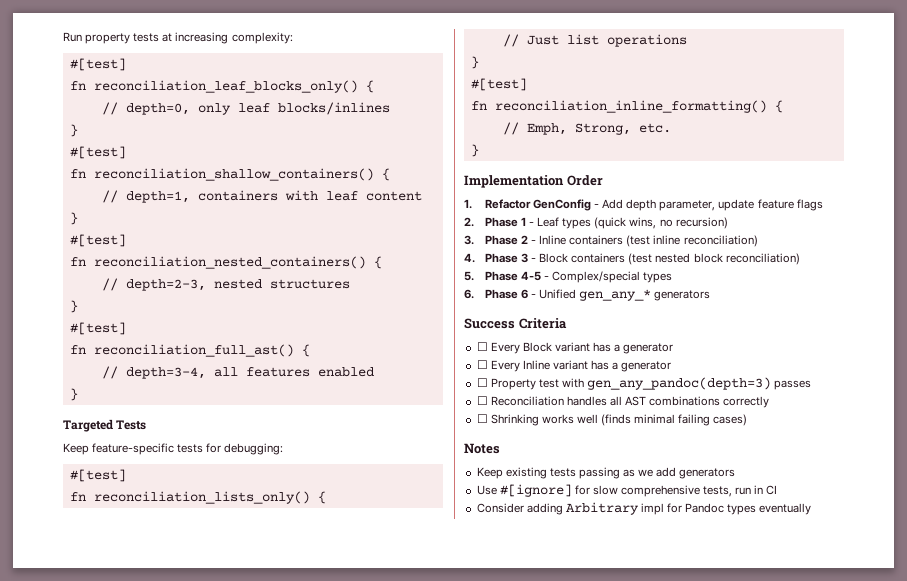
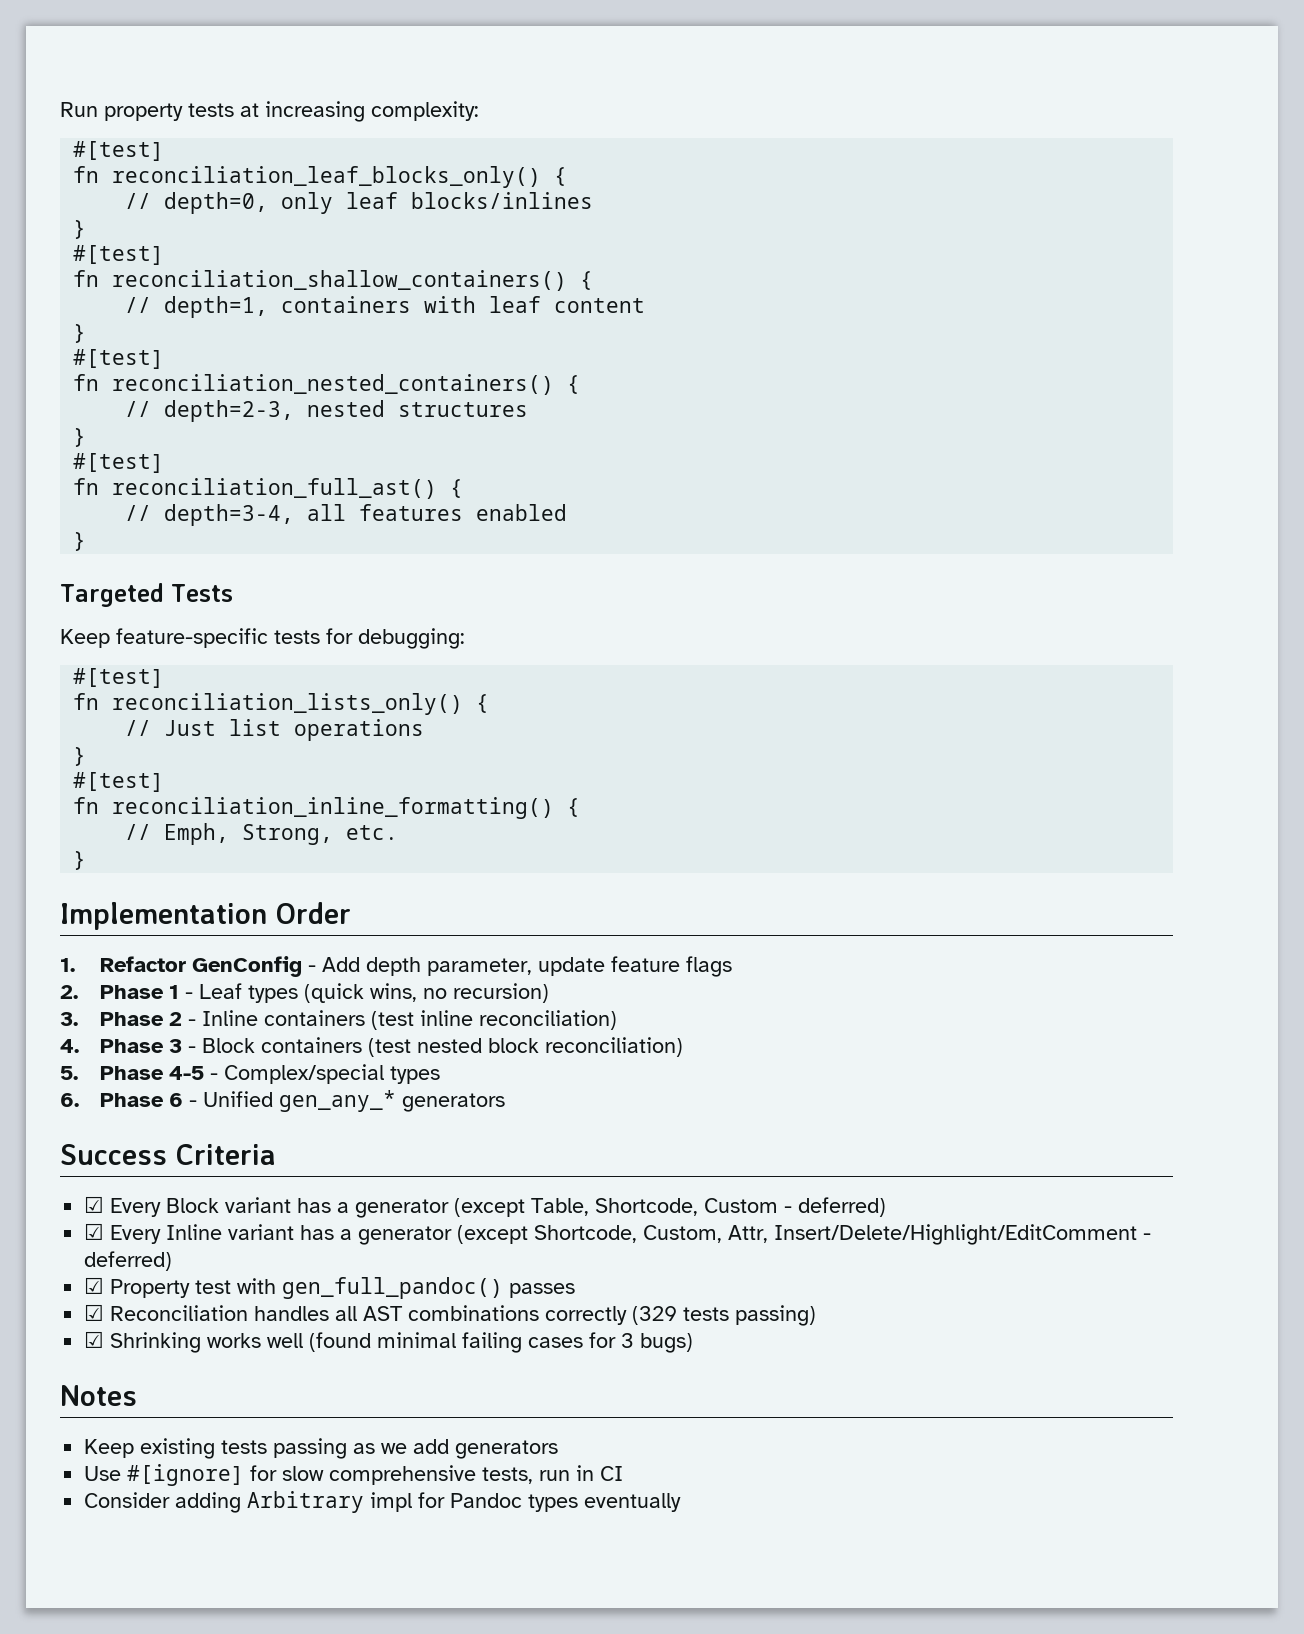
- ☐ Every Block variant has a generator
- ☐ Every Inline variant has a generator
- ☐ Property test with gen_any_pandoc(depth=3) passes
+ ☑ Every Block variant has a generator (except Table, Shortcode, Custom - deferred)
+ ☑ Every Inline variant has a generator (except Shortcode, Custom, Attr, Insert/Delete/Highlight/EditComment - deferred)
+ ☑ Property test with gen_full_pandoc() passes
- ☐ Reconciliation handles all AST combinations correctly
- ☐ Shrinking works well (finds minimal failing cases)
+ ☑ Reconciliation handles all AST combinations correctly (329 tests passing)
+ ☑ Shrinking works well (found minimal failing cases for 3 bugs)

